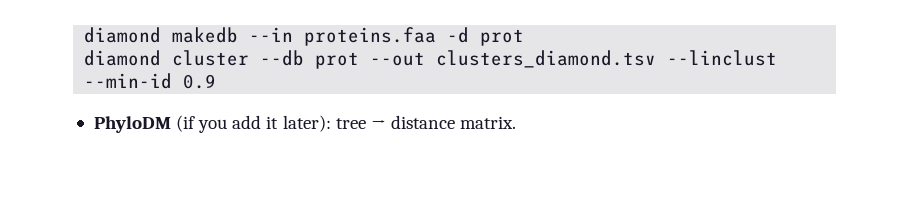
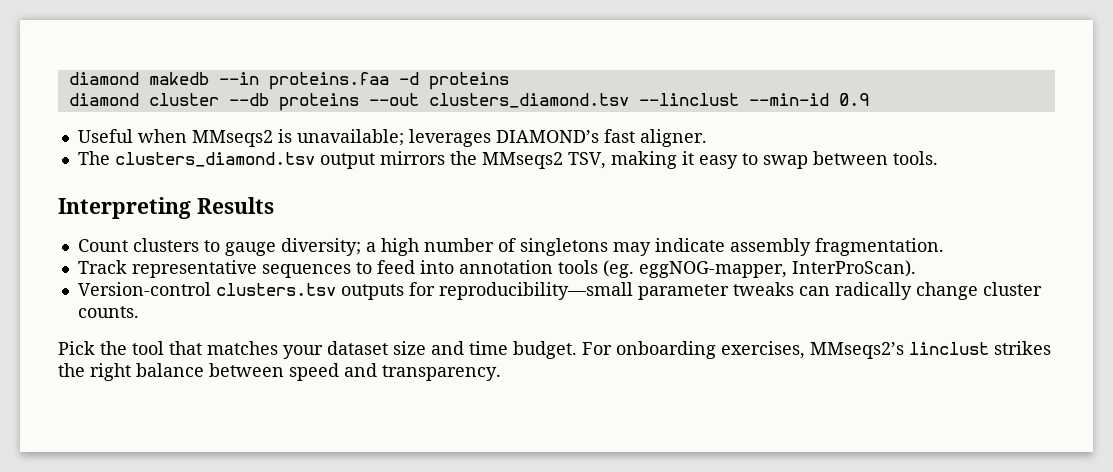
- diamond makedb --in proteins.faa -d prot
+ diamond makedb --in proteins.faa -d proteins
- diamond cluster --db prot --out clusters_diamond.tsv --linclust --min-id 0.9
+ diamond cluster --db proteins --out clusters_diamond.tsv --linclust --min-id 0.9
- PhyloDM (if you add it later): tree → distance matrix.
+ Useful when MMseqs2 is unavailable; leverages DIAMOND’s fast aligner.
+ The clusters_diamond.tsv output mirrors the MMseqs2 TSV, making it easy to swap between tools.
+ Interpreting Results
+ Count clusters to gauge diversity; a high number of singletons may indicate assembly fragmentation.
+ Track representative sequences to feed into annotation tools (eg. eggNOG-mapper, InterProScan).
+ Version-control clusters.tsv outputs for reproducibility—small parameter tweaks can radically change cluster counts.
+ Pick the tool that matches your dataset size and time budget. For onboarding exercises, MMseqs2’s linclust strikes the right balance between speed and transparency.

